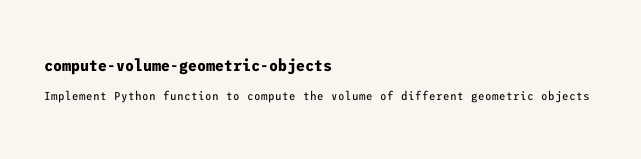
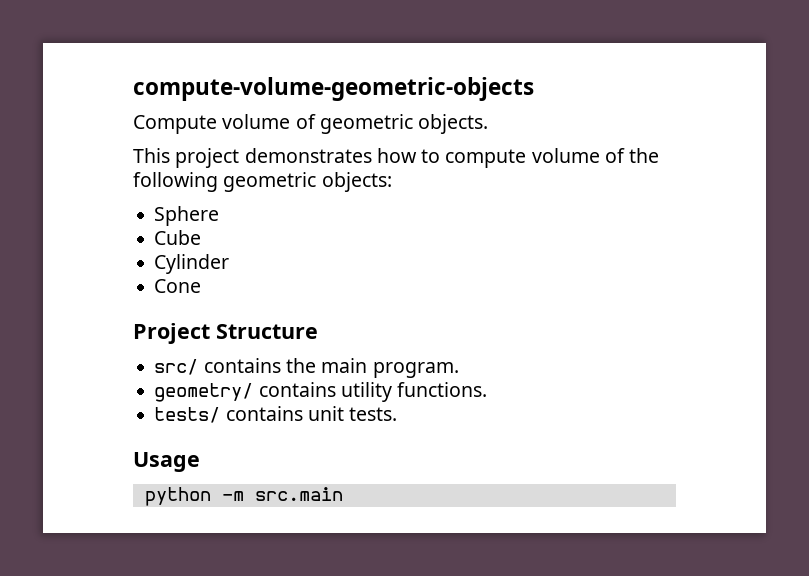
- Implement Python function to compute the volume of different geometric objects
+ Compute volume of geometric objects.
+ This project demonstrates how to compute volume of the following geometric objects:
+ Sphere
+ Cube
+ Cylinder
+ Cone
+ Project Structure
+ src/ contains the main program.
+ geometry/ contains utility functions.
+ tests/ contains unit tests.
+ Usage
+ python -m src.main

